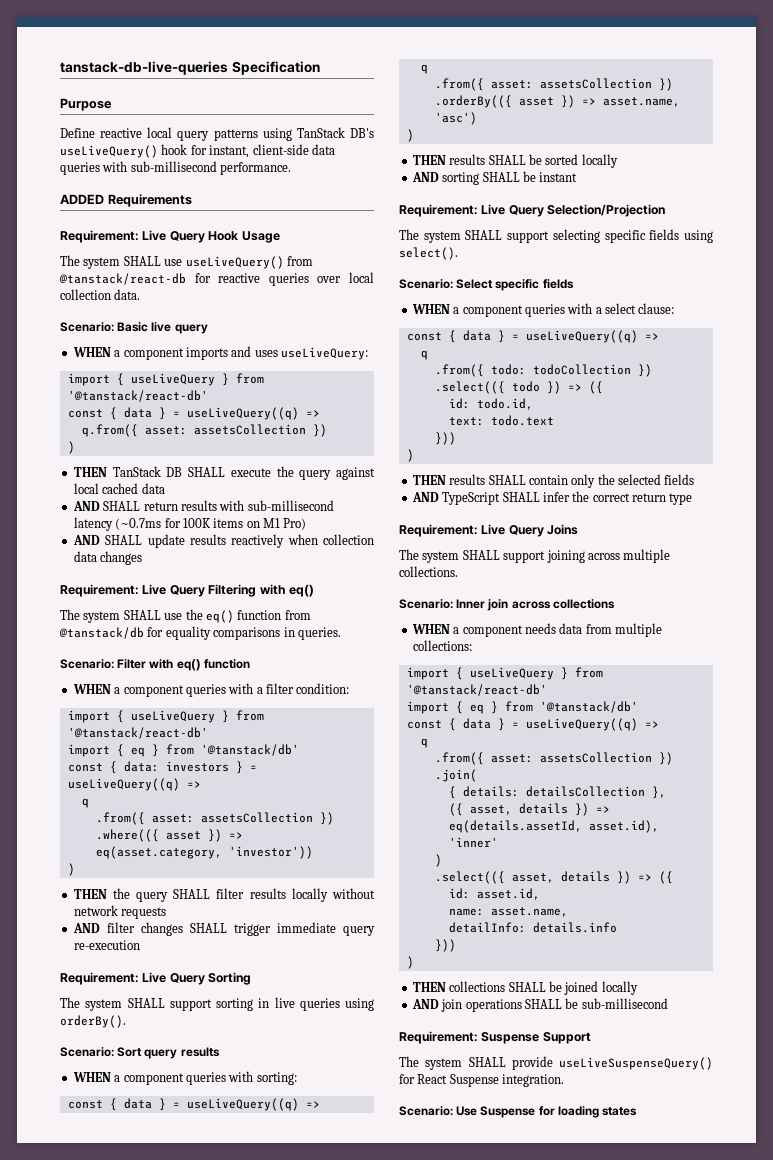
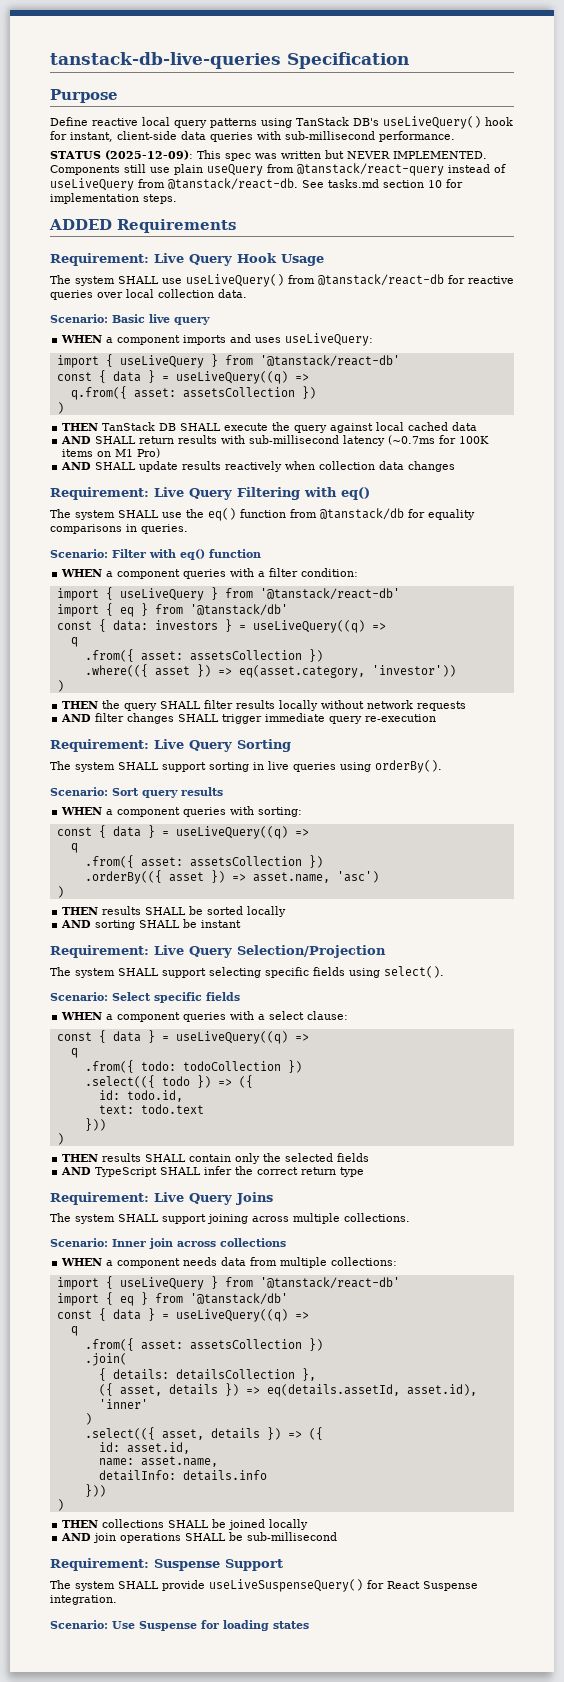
+ STATUS (2025-12-09): This spec was written but NEVER IMPLEMENTED. Components still use plain useQuery from @tanstack/react-query instead of useLiveQuery from @tanstack/react-db. See tasks.md section 10 for implementation steps.

